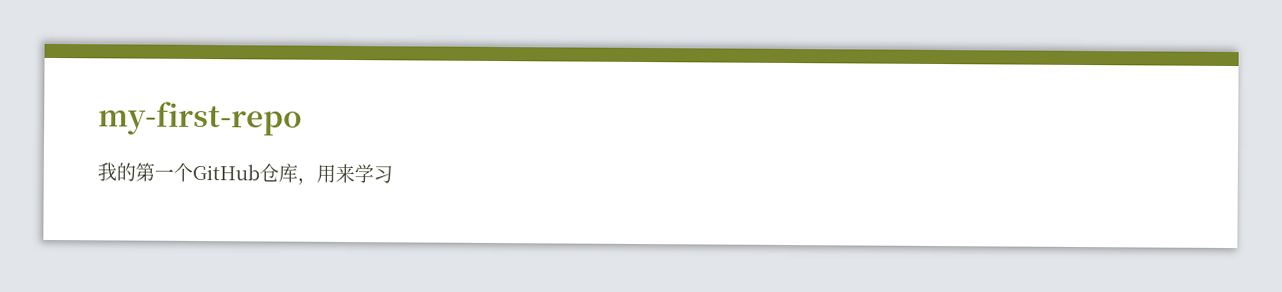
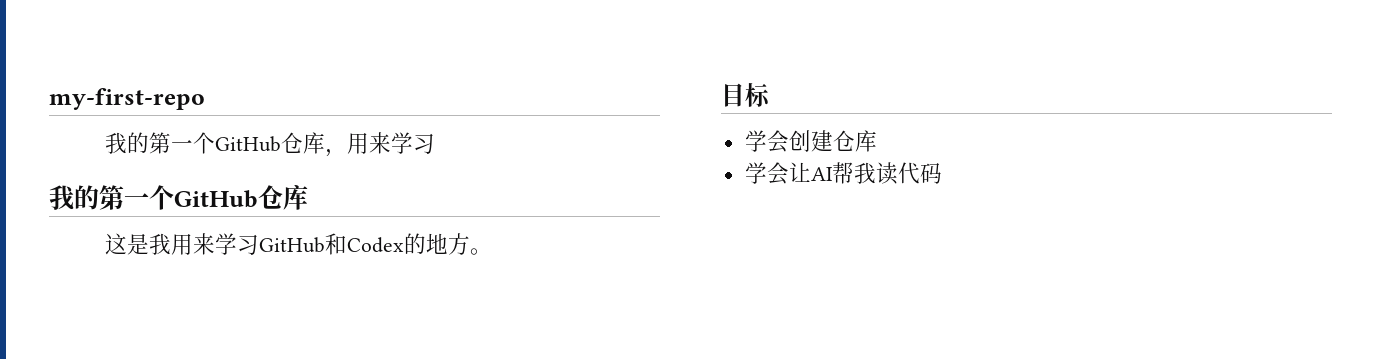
  我的第一个GitHub仓库，用来学习
+ 我的第一个GitHub仓库
+ 这是我用来学习GitHub和Codex的地方。
+ 目标
+ 学会创建仓库
+ 学会让AI帮我读代码

